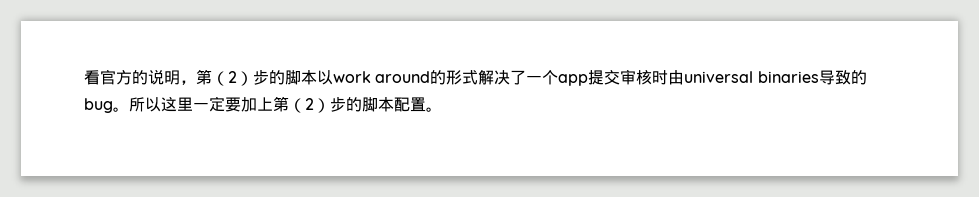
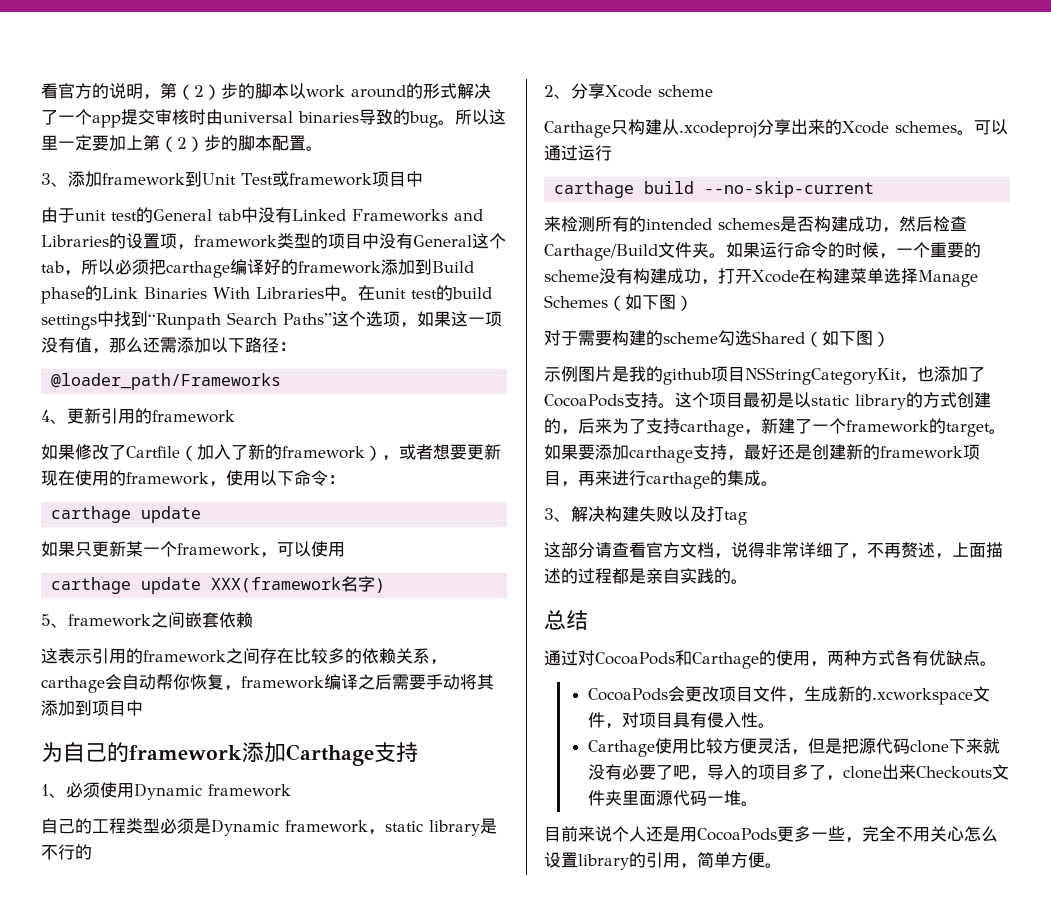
+ 3、添加framework到Unit Test或framework项目中
+ 由于unit test的General tab中没有Linked Frameworks and Libraries的设置项，framework类型的项目中没有General这个tab，所以必须把carthage编译好的framework添加到Build phase的Link Binaries With Libraries中。在unit test的build settings中找到“Runpath Search Paths”这个选项，如果这一项没有值，那么还需添加以下路径：
+ @loader_path/Frameworks
+ 4、更新引用的framework
+ 如果修改了Cartfile（加入了新的framework），或者想要更新现在使用的framework，使用以下命令：
+ carthage update
+ 如果只更新某一个framework，可以使用
+ carthage update XXX(framework名字)
+ 5、framework之间嵌套依赖
+ 这表示引用的framework之间存在比较多的依赖关系，carthage会自动帮你恢复，framework编译之后需要手动将其添加到项目中
+ 为自己的framework添加Carthage支持
+ 1、必须使用Dynamic framework
+ 自己的工程类型必须是Dynamic framework，static library是不行的
+ 2、分享Xcode scheme
+ Carthage只构建从.xcodeproj分享出来的Xcode schemes。可以通过运行
+ carthage build --no-skip-current
+ 来检测所有的intended schemes是否构建成功，然后检查Carthage/Build文件夹。如果运行命令的时候，一个重要的scheme没有构建成功，打开Xcode在构建菜单选择Manage Schemes（如下图）
+ 对于需要构建的scheme勾选Shared（如下图）
+ 示例图片是我的github项目NSStringCategoryKit，也添加了CocoaPods支持。这个项目最初是以static library的方式创建的，后来为了支持carthage，新建了一个framework的target。如果要添加carthage支持，最好还是创建新的framework项目，再来进行carthage的集成。
+ 3、解决构建失败以及打tag
+ 这部分请查看官方文档，说得非常详细了，不再赘述，上面描述的过程都是亲自实践的。
+ 总结
+ 通过对CocoaPods和Carthage的使用，两种方式各有优缺点。
+ CocoaPods会更改项目文件，生成新的.xcworkspace文件，对项目具有侵入性。
+ Carthage使用比较方便灵活，但是把源代码clone下来就没有必要了吧，导入的项目多了，clone出来Checkouts文件夹里面源代码一堆。
+ 目前来说个人还是用CocoaPods更多一些，完全不用关心怎么设置library的引用，简单方便。

